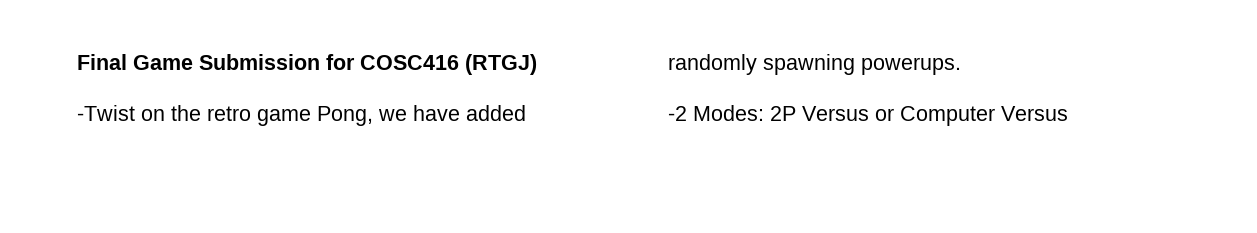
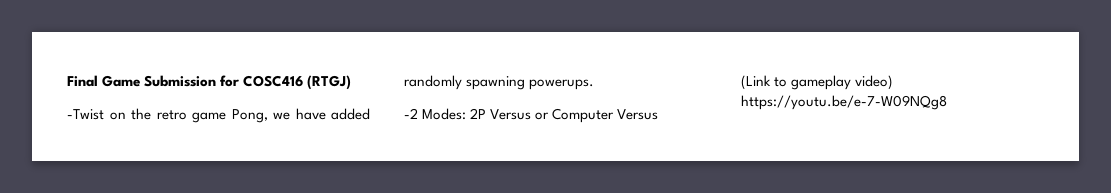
+ (Link to gameplay video) https://youtu.be/e-7-W09NQg8

